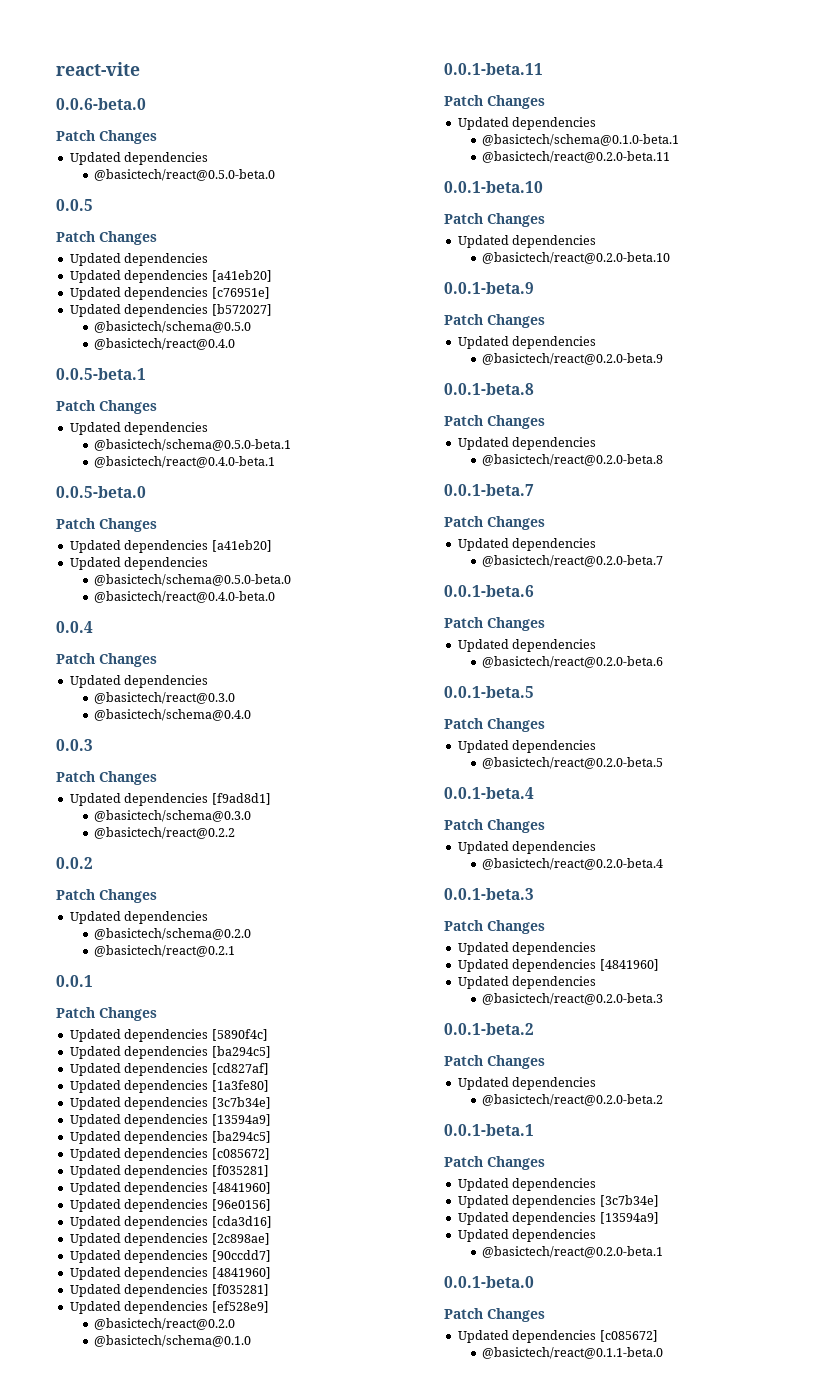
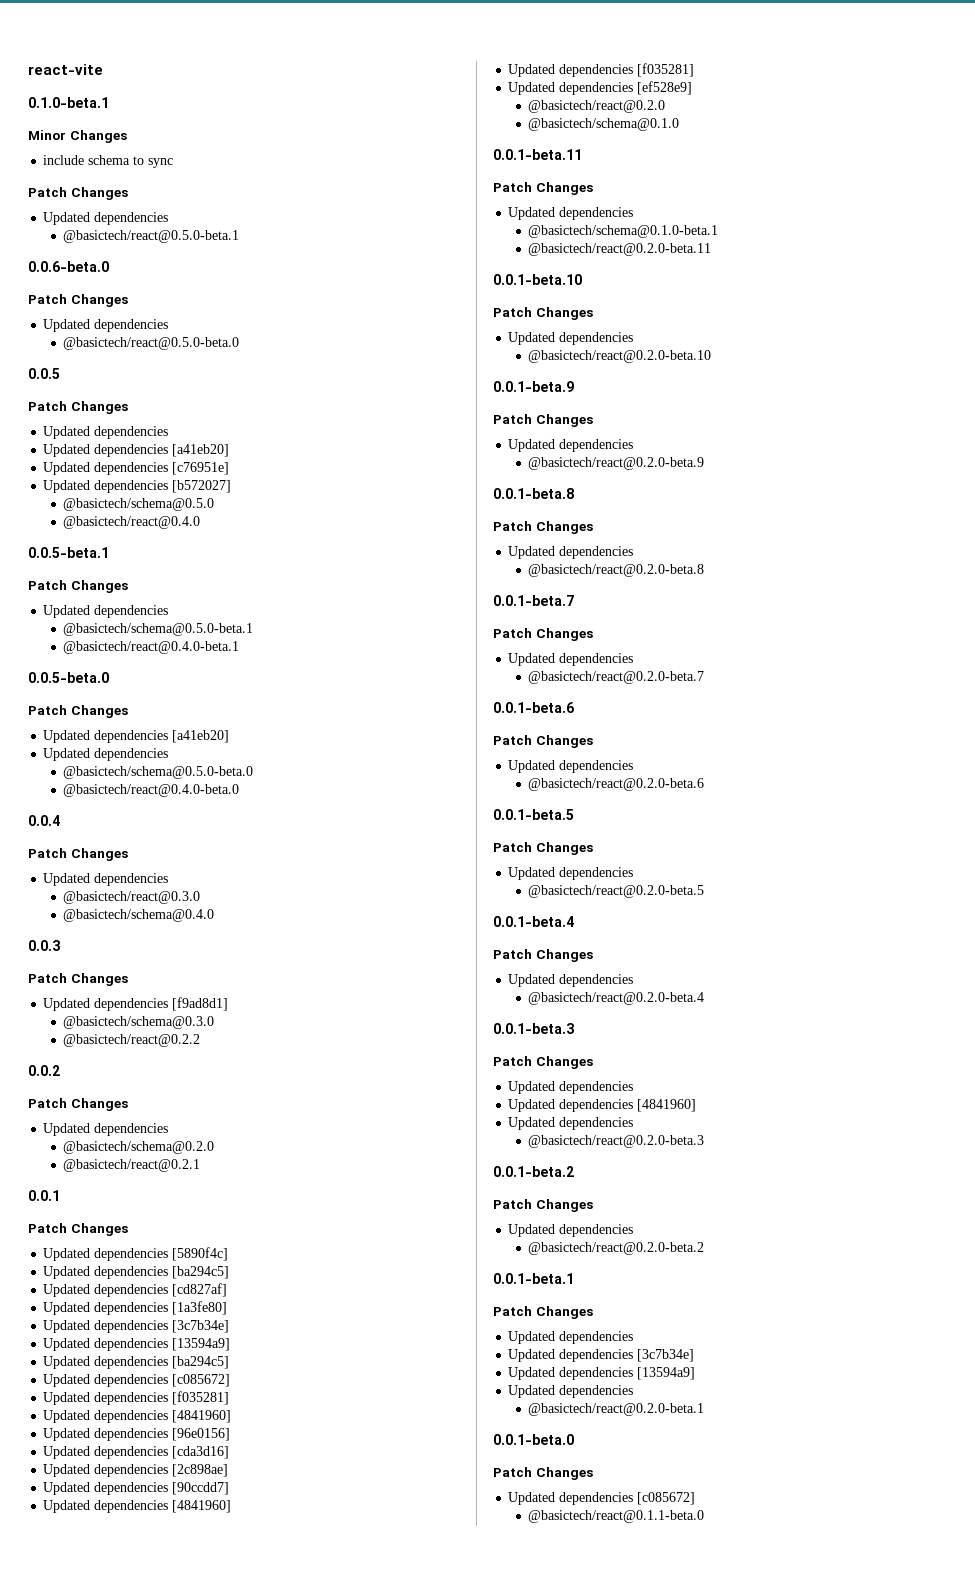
+ 0.1.0-beta.1
+ Minor Changes
+ include schema to sync
+ Patch Changes
+ Updated dependencies
+ @basictech/react@0.5.0-beta.1

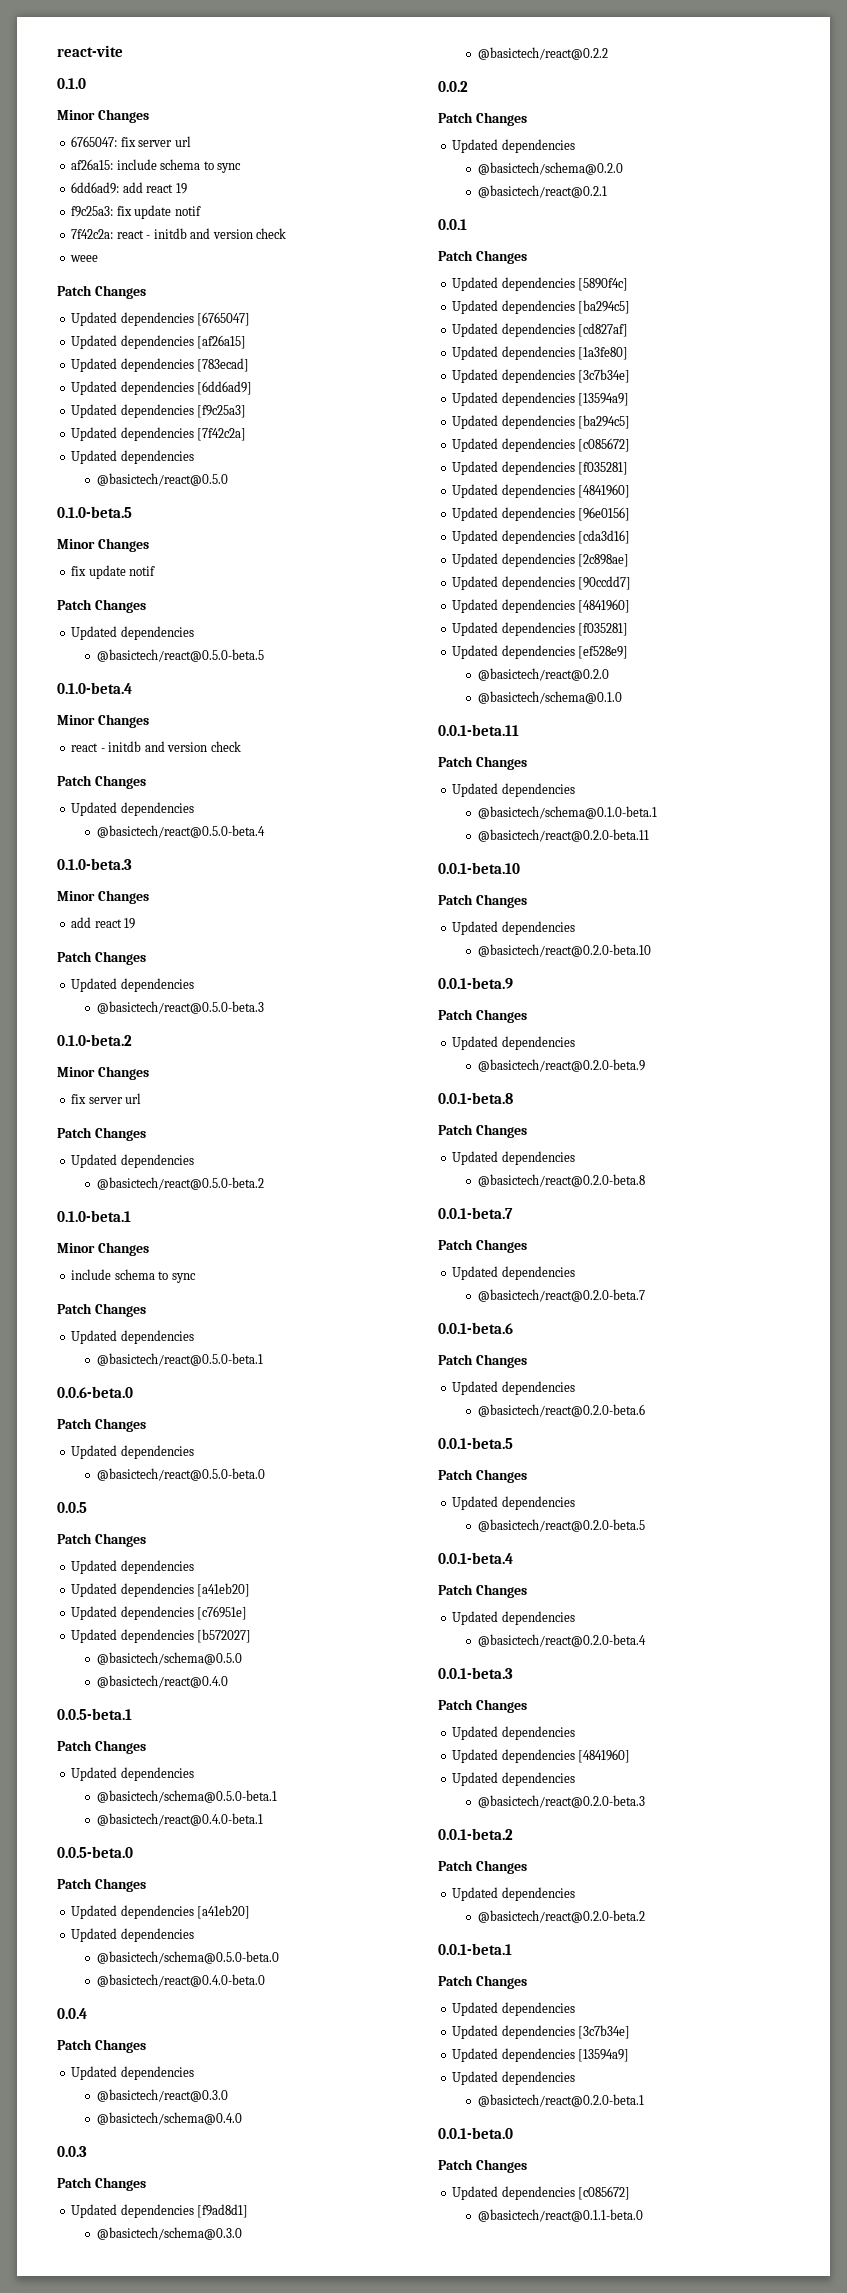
+ 0.1.0
+ Minor Changes
+ 6765047: fix server url
+ af26a15: include schema to sync
+ 6dd6ad9: add react 19
+ f9c25a3: fix update notif
+ 7f42c2a: react - initdb and version check
+ weee
+ Patch Changes
+ Updated dependencies [6765047]
+ Updated dependencies [af26a15]
+ Updated dependencies [783ecad]
+ Updated dependencies [6dd6ad9]
+ Updated dependencies [f9c25a3]
+ Updated dependencies [7f42c2a]
+ Updated dependencies
+ @basictech/react@0.5.0
+ 0.1.0-beta.5
+ Minor Changes
+ fix update notif
+ Patch Changes
+ Updated dependencies
+ @basictech/react@0.5.0-beta.5
+ 0.1.0-beta.4
+ Minor Changes
+ react - initdb and version check
+ Patch Changes
+ Updated dependencies
+ @basictech/react@0.5.0-beta.4
+ 0.1.0-beta.3
+ Minor Changes
+ add react 19
+ Patch Changes
+ Updated dependencies
+ @basictech/react@0.5.0-beta.3
+ 0.1.0-beta.2
+ Minor Changes
+ fix server url
+ Patch Changes
+ Updated dependencies
+ @basictech/react@0.5.0-beta.2

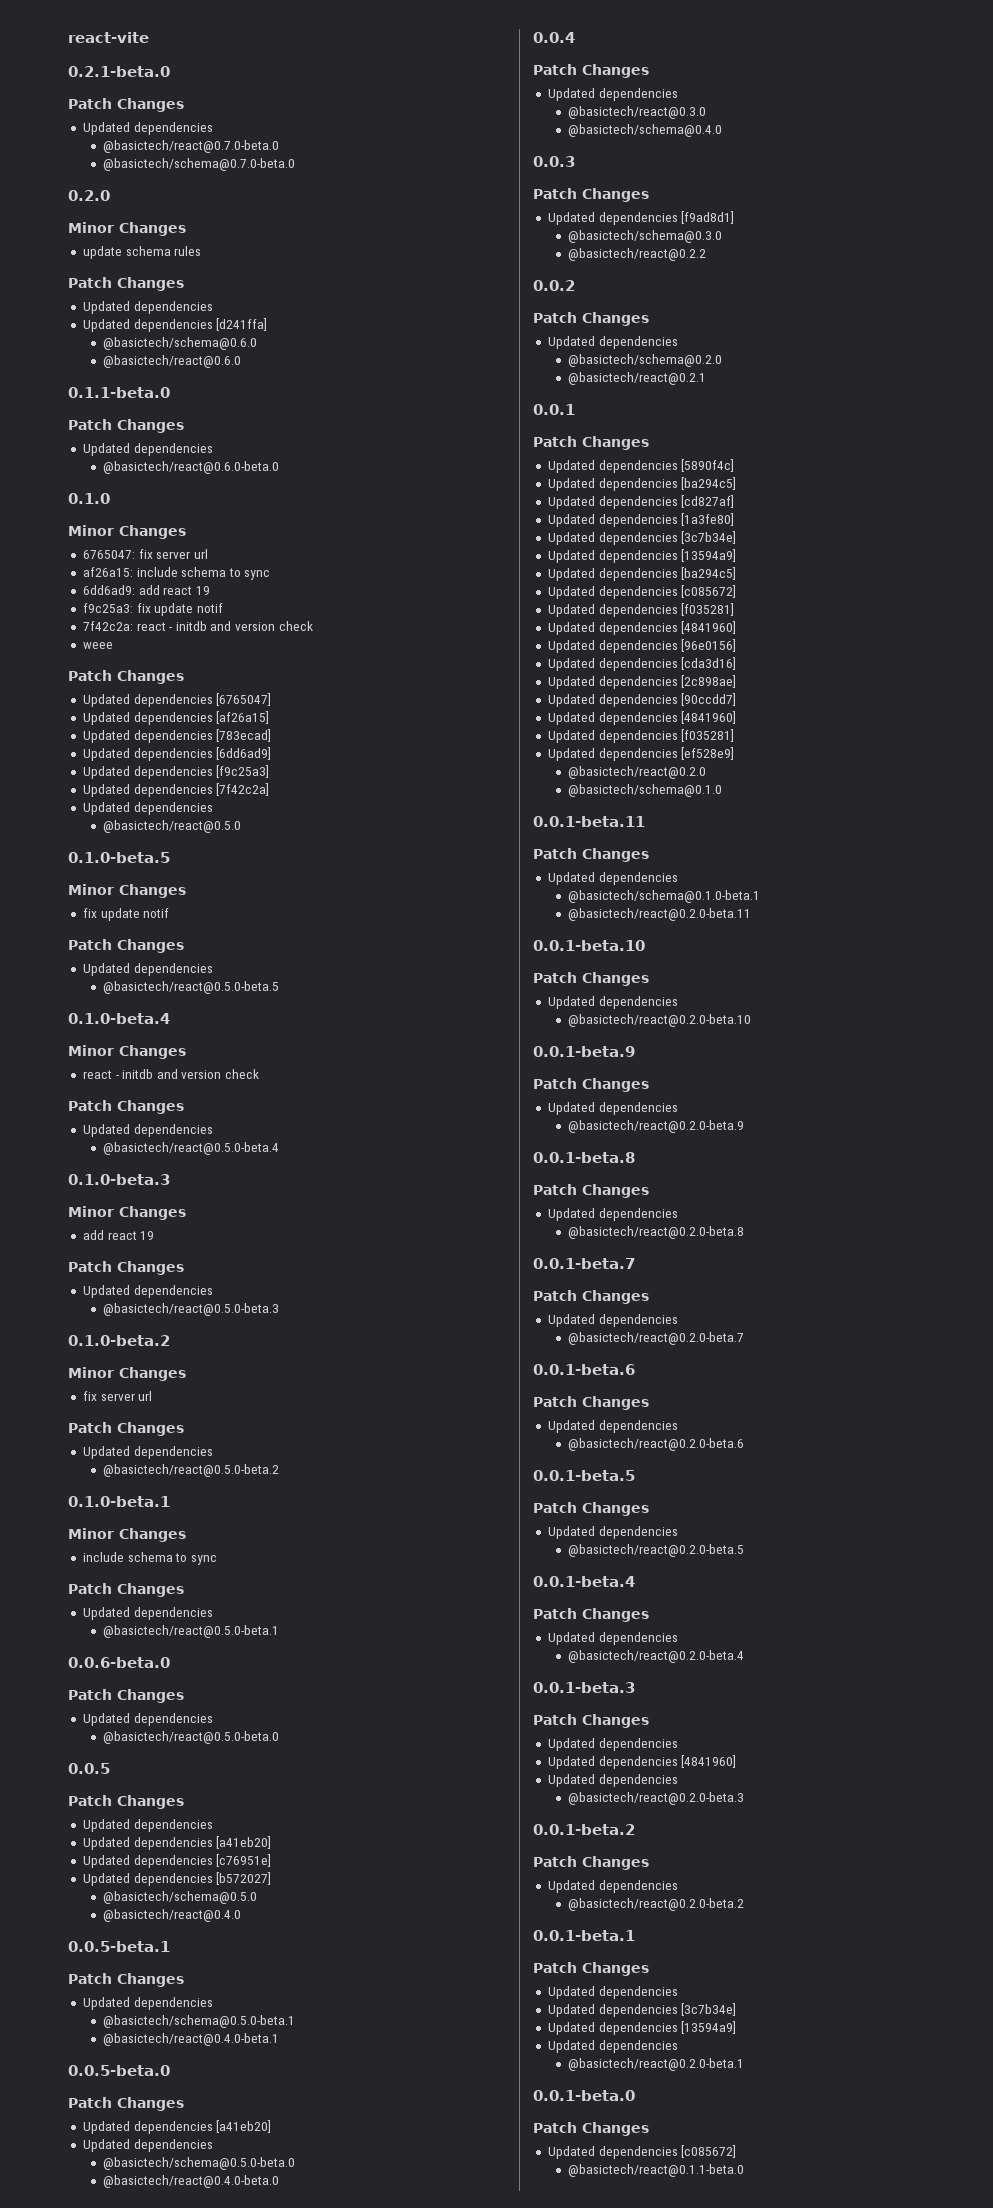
+ 0.2.1-beta.0
+ Patch Changes
+ Updated dependencies
+ @basictech/react@0.7.0-beta.0
+ @basictech/schema@0.7.0-beta.0
+ 0.2.0
+ Minor Changes
+ update schema rules
+ Patch Changes
+ Updated dependencies
+ Updated dependencies [d241ffa]
+ @basictech/schema@0.6.0
+ @basictech/react@0.6.0
+ 0.1.1-beta.0
+ Patch Changes
+ Updated dependencies
+ @basictech/react@0.6.0-beta.0

